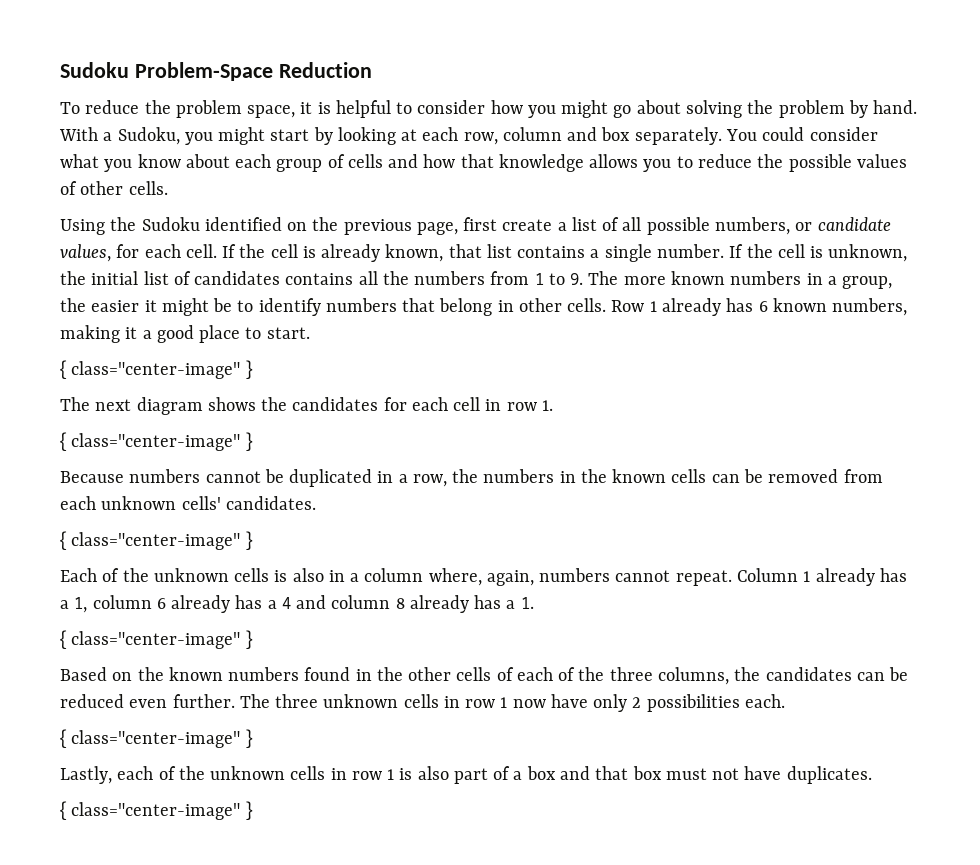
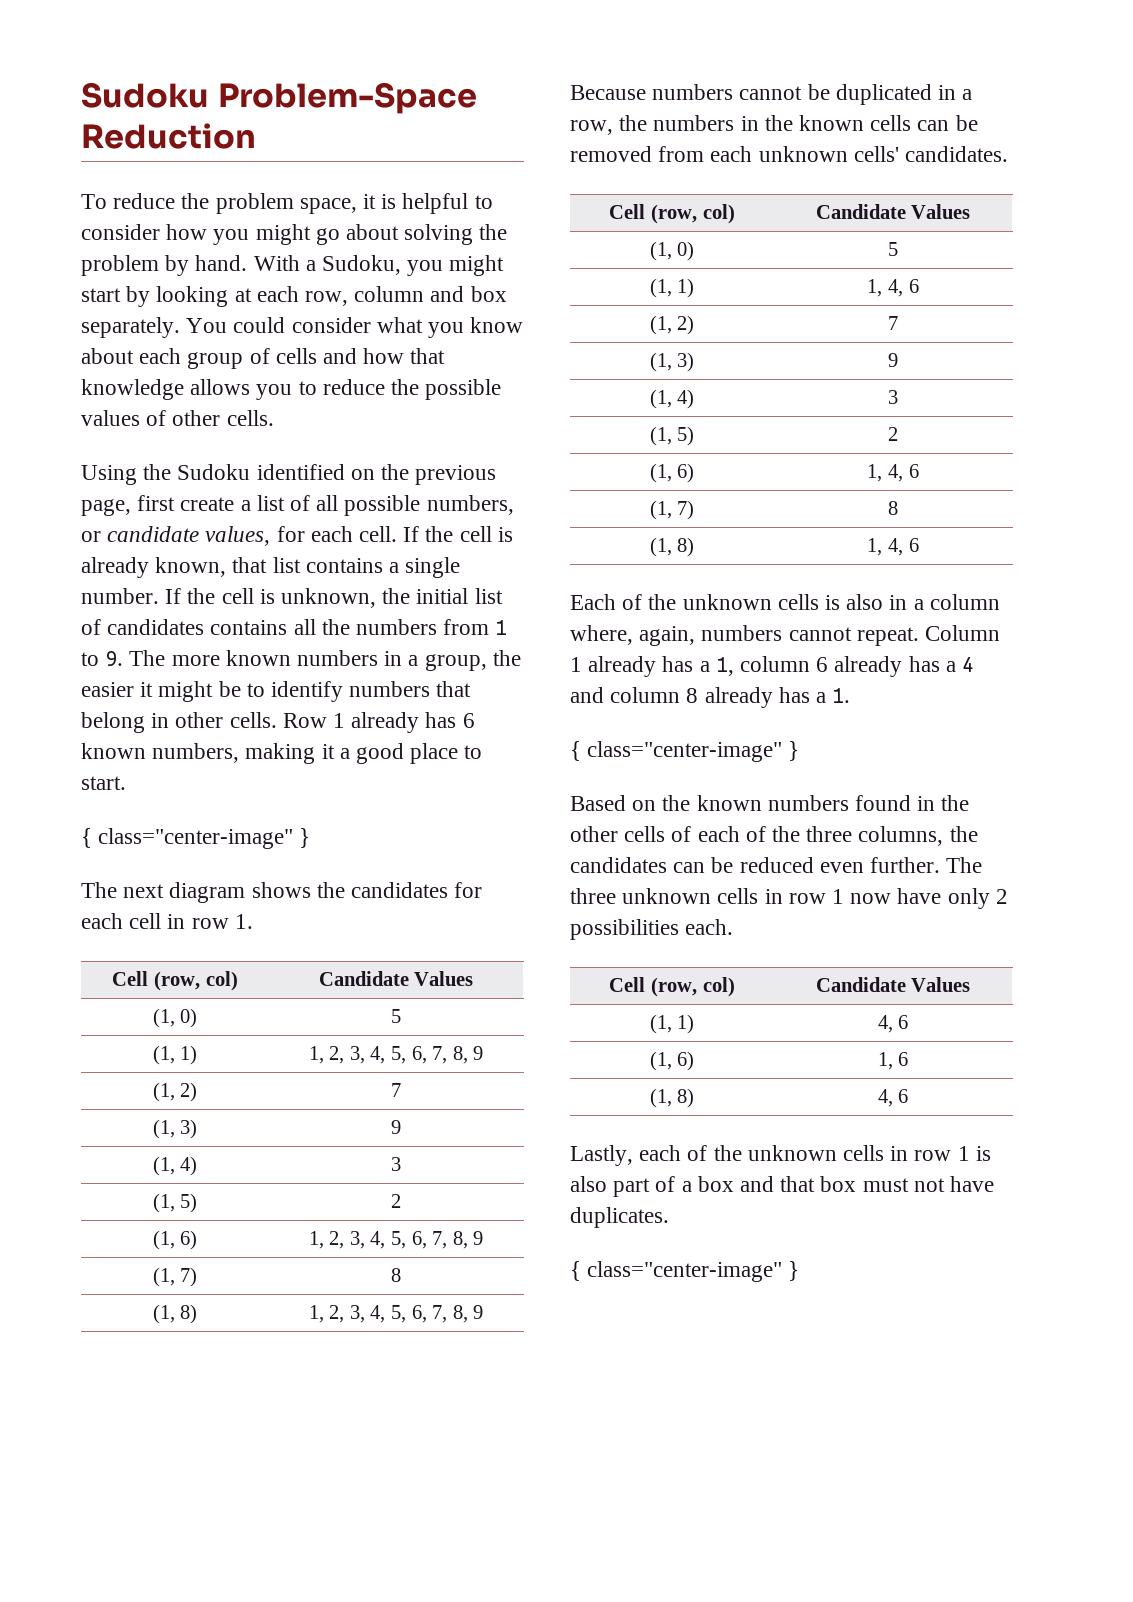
  The next diagram shows the candidates for each cell in row 1.
- { class="center-image" }
+ Cell (row, col) | Candidate Values
+ (1, 0) | 5
+ (1, 1) | 1, 2, 3, 4, 5, 6, 7, 8, 9
+ (1, 2) | 7
+ (1, 3) | 9
+ (1, 4) | 3
+ (1, 5) | 2
+ (1, 6) | 1, 2, 3, 4, 5, 6, 7, 8, 9
+ (1, 7) | 8
+ (1, 8) | 1, 2, 3, 4, 5, 6, 7, 8, 9
  Because numbers cannot be duplicated in a row, the numbers in the known cells can be removed from each unknown cells' candidates.
- { class="center-image" }
+ Cell (row, col) | Candidate Values
+ (1, 0) | 5
+ (1, 1) | 1, 4, 6
+ (1, 2) | 7
+ (1, 3) | 9
+ (1, 4) | 3
+ (1, 5) | 2
+ (1, 6) | 1, 4, 6
+ (1, 7) | 8
+ (1, 8) | 1, 4, 6
  The three unknown cells in row 1 now have only 2 possibilities each.
- { class="center-image" }
+ Cell (row, col) | Candidate Values
+ (1, 1) | 4, 6
+ (1, 6) | 1, 6
+ (1, 8) | 4, 6

